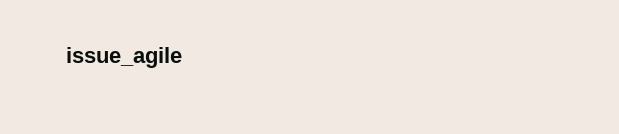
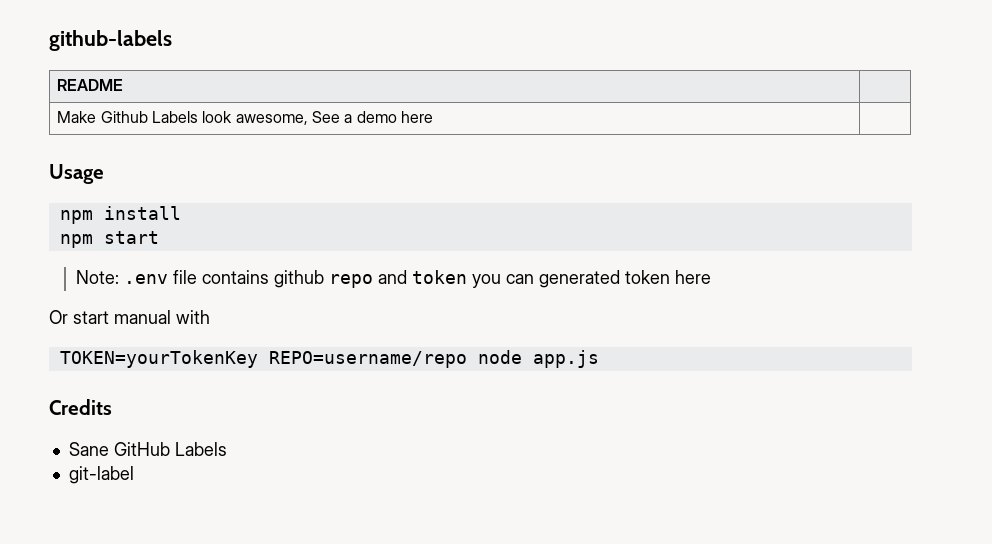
- issue_agile
+ github-labels
+ README |
+ Make Github Labels look awesome, See a demo here |
+ Usage
+ npm install
+ npm start
+ Note: .env file contains github repo and token you can generated token here
+ Or start manual with
+ TOKEN=yourTokenKey REPO=username/repo node app.js
+ Credits
+ Sane GitHub Labels
+ git-label

